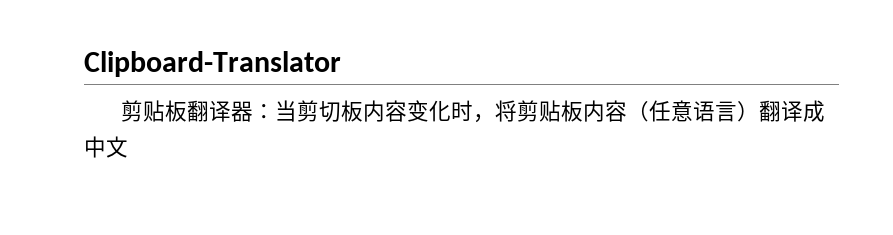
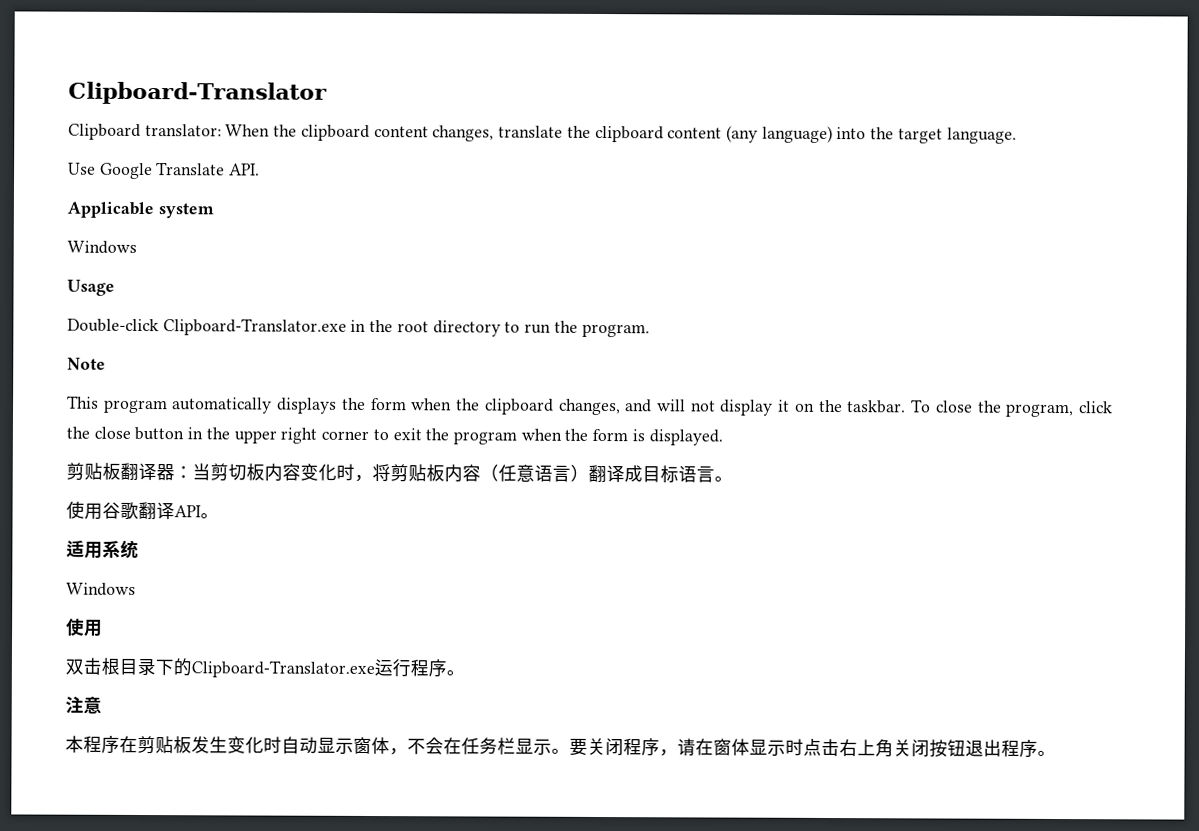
+ Clipboard translator: When the clipboard content changes, translate the clipboard content (any language) into the target language.
+ Use Google Translate API.
+ Applicable system
+ Windows
+ Usage
+ Double-click Clipboard-Translator.exe in the root directory to run the program.
+ Note
+ This program automatically displays the form when the clipboard changes, and will not display it on the taskbar. To close the program, click the close button in the upper right corner to exit the program when the form is displayed.
- 剪贴板翻译器：当剪切板内容变化时，将剪贴板内容（任意语言）翻译成中文
+ 剪贴板翻译器：当剪切板内容变化时，将剪贴板内容（任意语言）翻译成目标语言。
+ 使用谷歌翻译API。
+ 适用系统
+ Windows
+ 使用
+ 双击根目录下的Clipboard-Translator.exe运行程序。
+ 注意
+ 本程序在剪贴板发生变化时自动显示窗体，不会在任务栏显示。要关闭程序，请在窗体显示时点击右上角关闭按钮退出程序。

